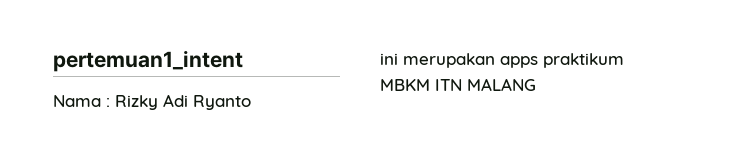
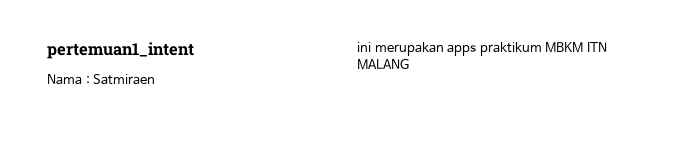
- Nama : Rizky Adi Ryanto
+ Nama : Satmiraen

